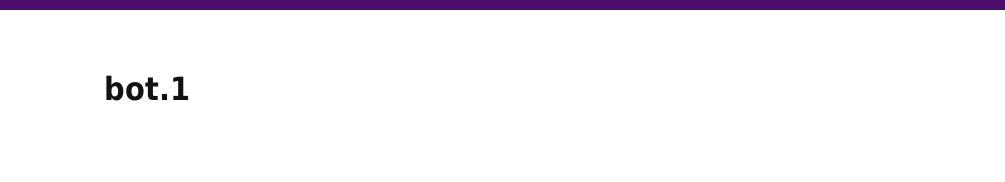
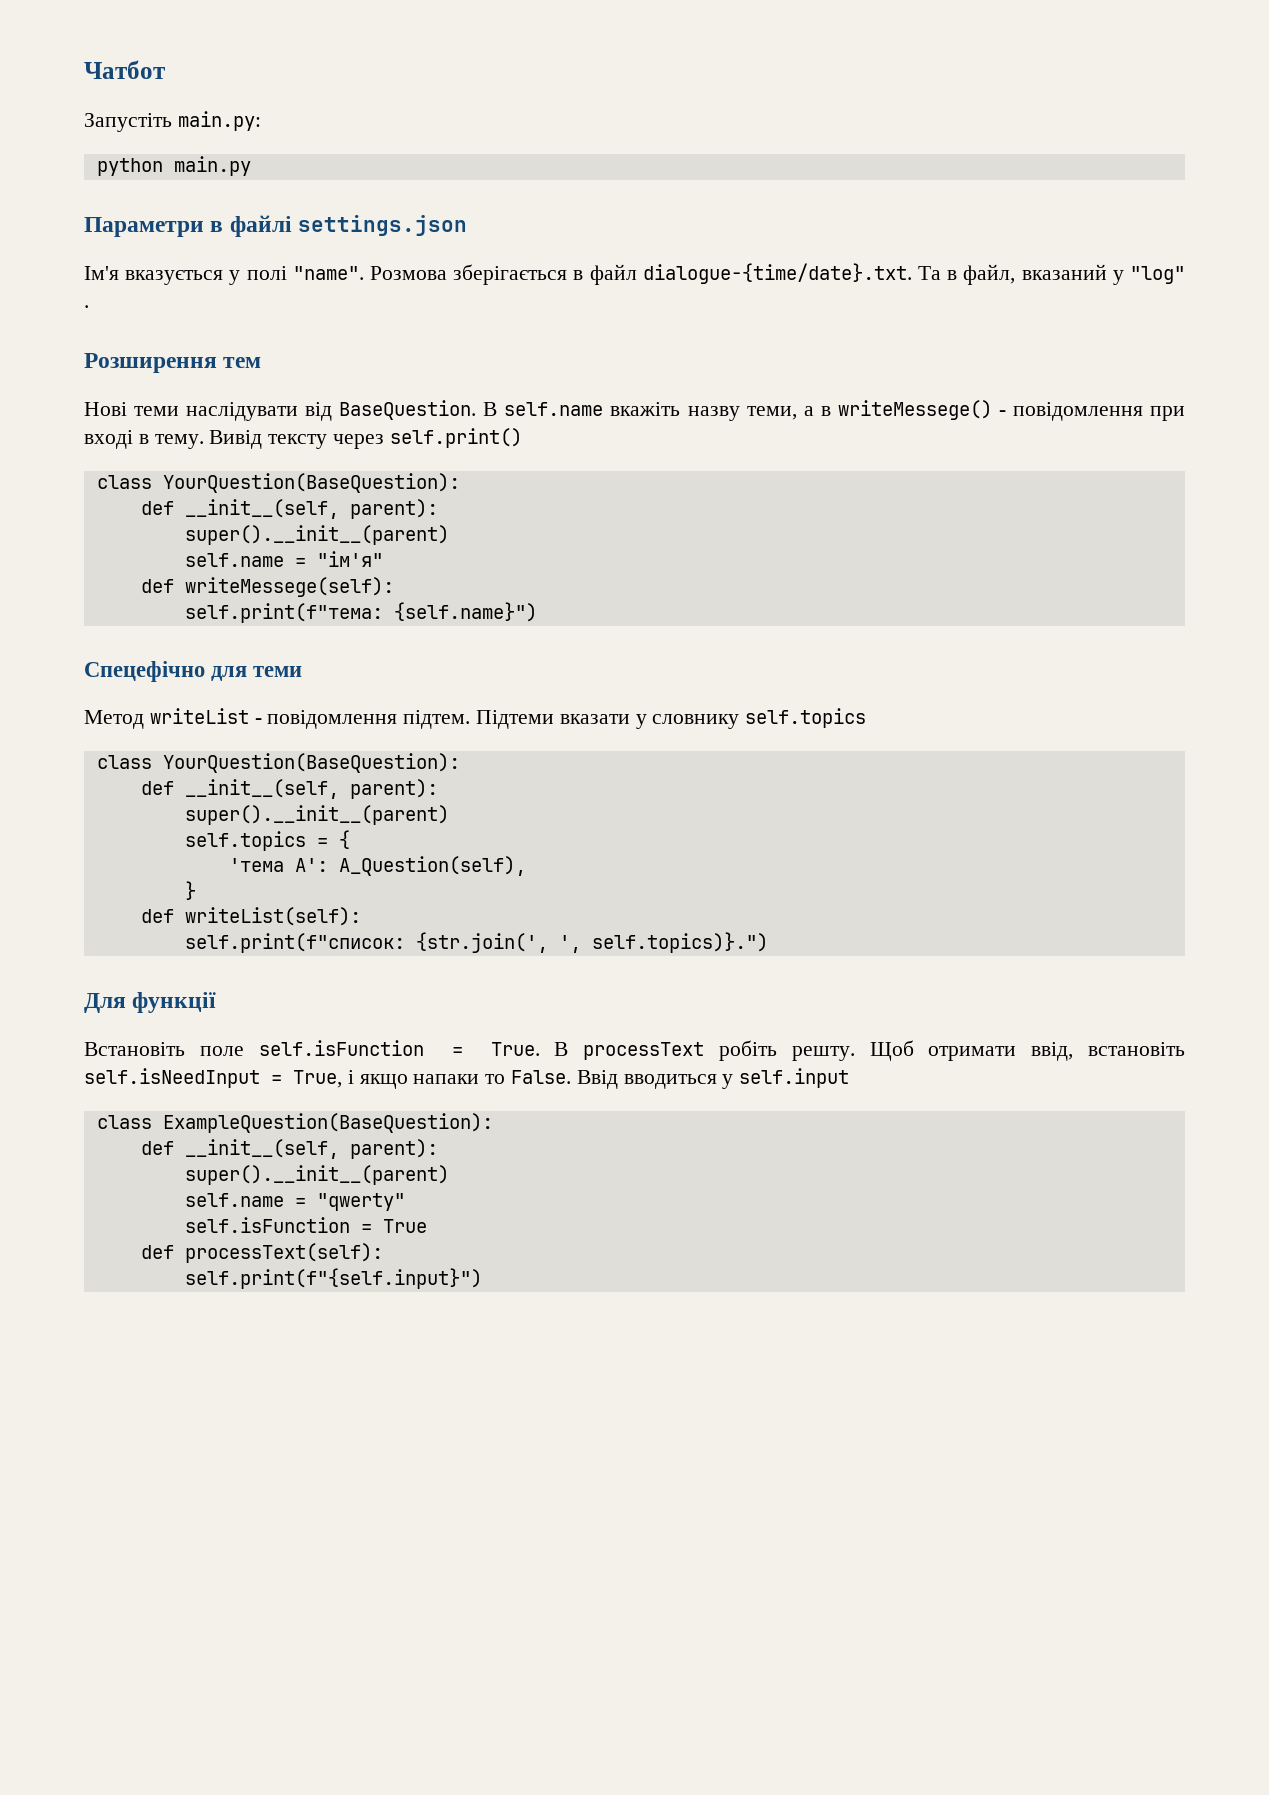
- bot.1
+ Чатбот
+ Запустіть main.py:
+ python main.py
+ Параметри в файлі settings.json
+ Ім'я вказується у полі "name". Розмова зберігається в файл dialogue-{time/date}.txt. Та в файл, вказаний у "log" .
+ Розширення тем
+ Нові теми наслідувати від BaseQuestion. В self.name вкажіть назву теми, а в writeMessege() - повідомлення при вході в тему. Вивід тексту через self.print()
+ class YourQuestion(BaseQuestion):
+ def __init__(self, parent):
+ super().__init__(parent)
+ self.name = "ім'я"
+ def writeMessege(self):
+ self.print(f"тема: {self.name}")
+ Спецефічно для теми
+ Метод writeList - повідомлення підтем. Підтеми вказати y словнику self.topics
+ class YourQuestion(BaseQuestion):
+ def __init__(self, parent):
+ super().__init__(parent)
+ self.topics = {
+ 'тема А': A_Question(self),
+ }
+ def writeList(self):
+ self.print(f"список: {str.join(', ', self.topics)}.")
+ Для функції
+ Встановіть поле self.isFunction = True. В processText робіть решту. Щоб отримати ввід, встановіть self.isNeedInput = True, і якщо напаки то False. Ввід вводиться y self.input
+ class ExampleQuestion(BaseQuestion):
+ def __init__(self, parent):
+ super().__init__(parent)
+ self.name = "qwerty"
+ self.isFunction = True
+ def processText(self):
+ self.print(f"{self.input}")

